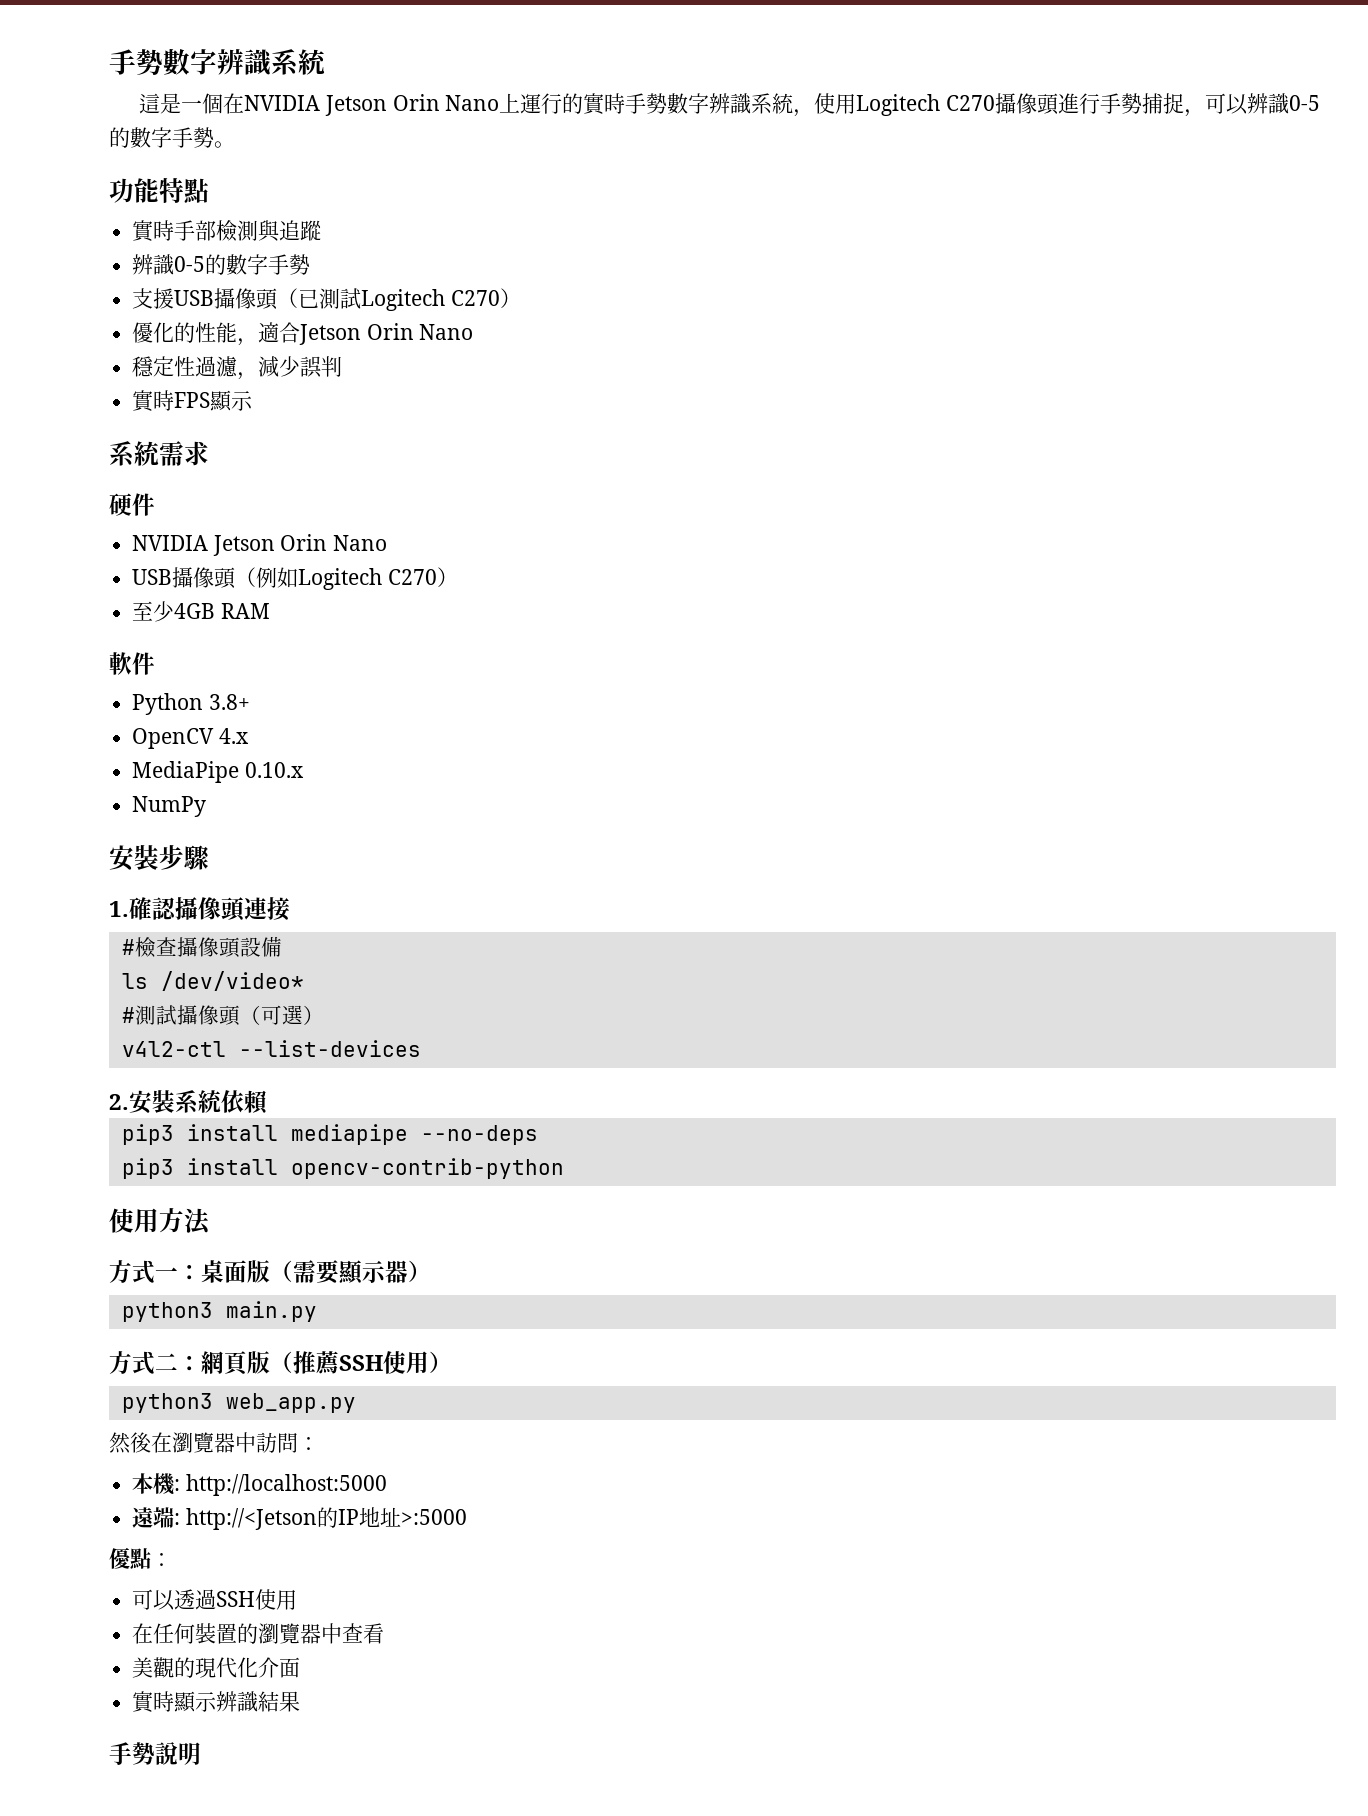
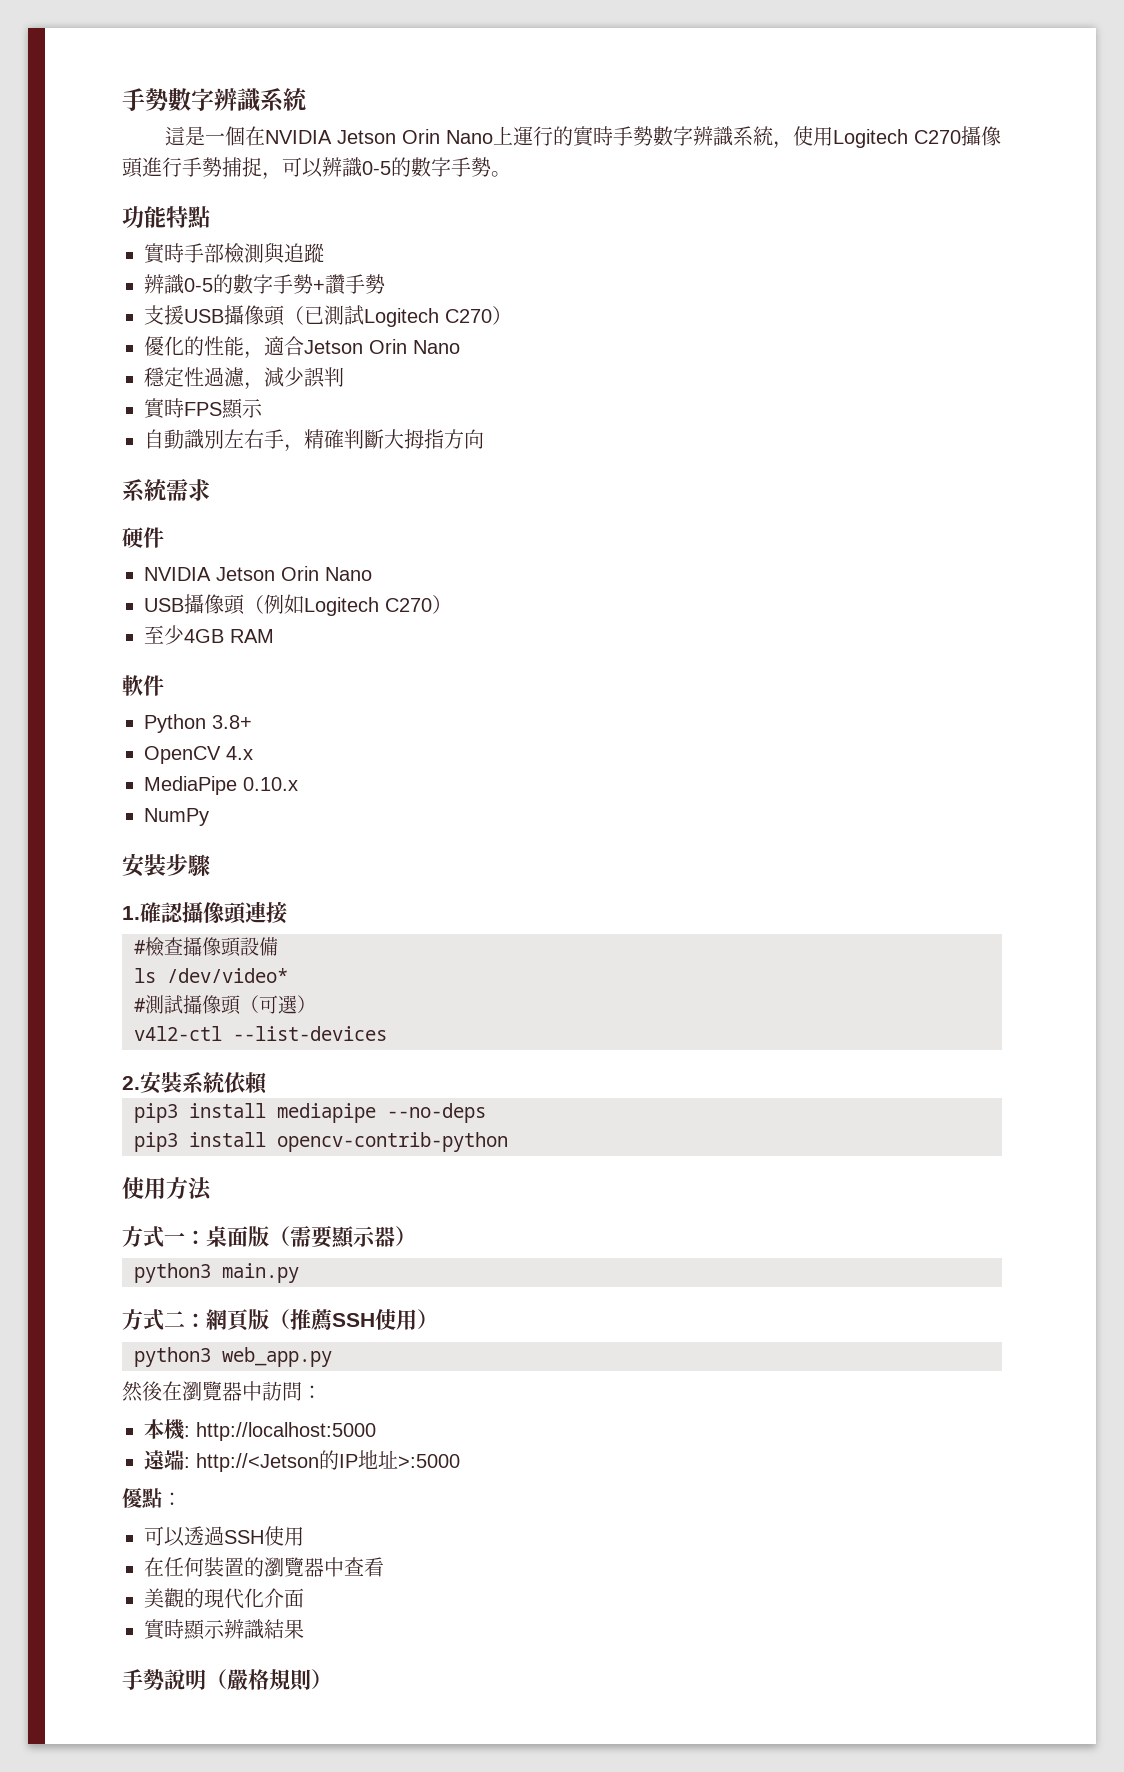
  實時手部檢測與追蹤
- 辨識0-5的數字手勢
+ 辨識0-5的數字手勢+讚手勢
+ 自動識別左右手，精確判斷大拇指方向
- 手勢說明
+ 手勢說明（嚴格規則）

